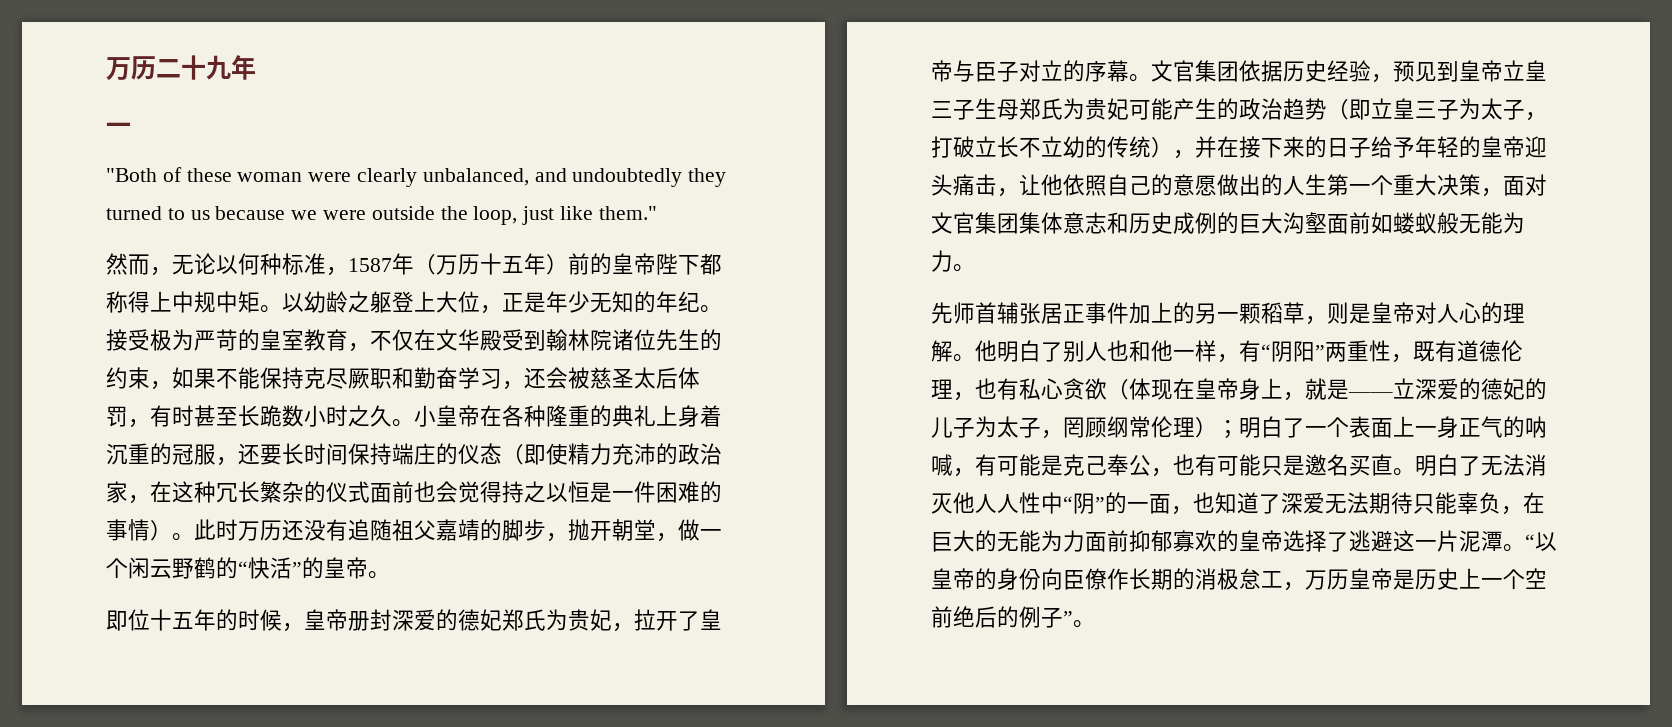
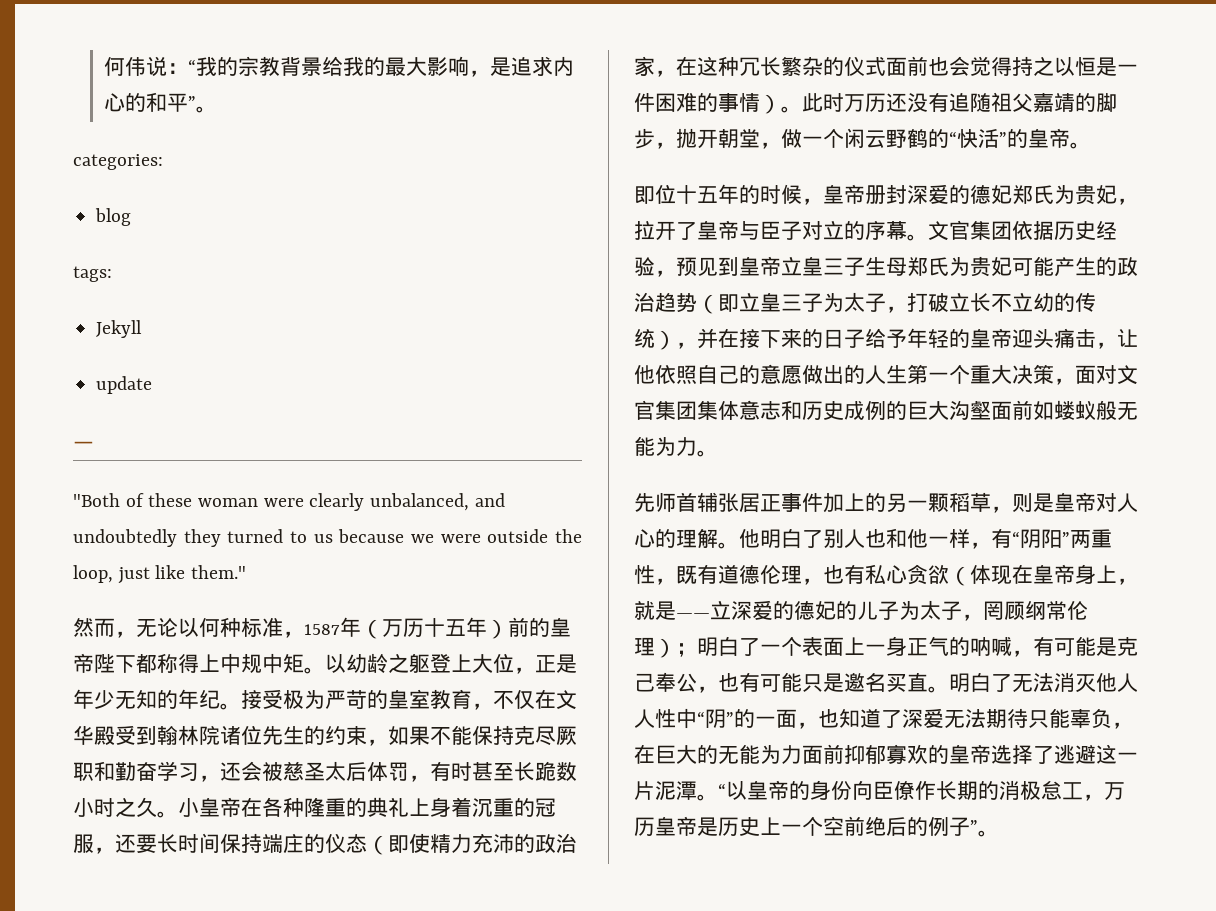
- 万历二十九年
+ 何伟说：“我的宗教背景给我的最大影响，是追求内心的和平”。
+ categories:
+ blog
+ tags:
+ Jekyll
+ update

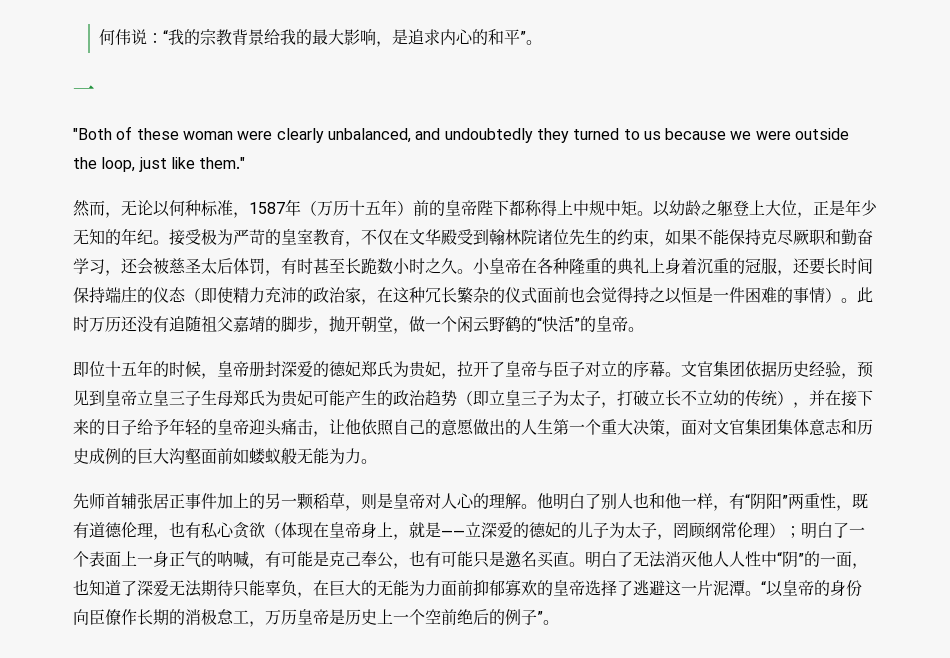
- categories:
- blog
- tags:
- Jekyll
- update

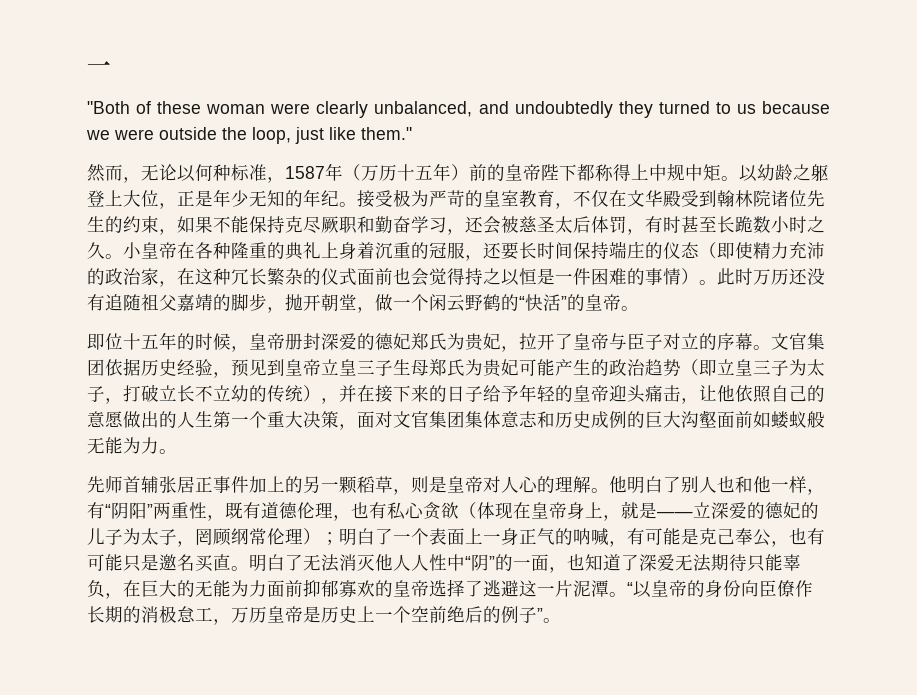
- 何伟说：“我的宗教背景给我的最大影响，是追求内心的和平”。

